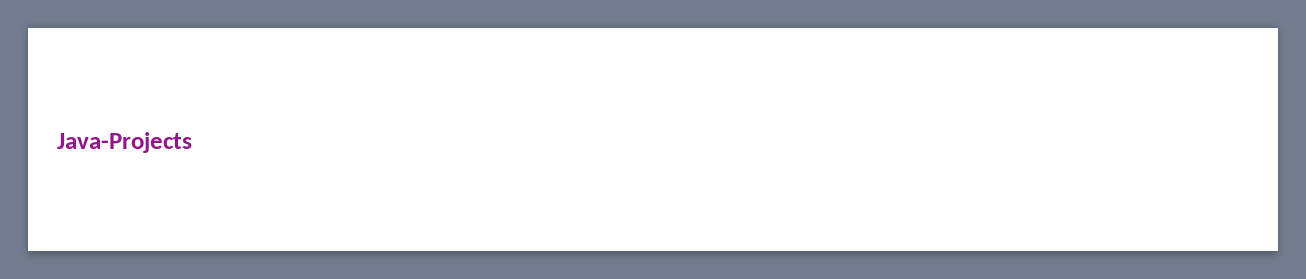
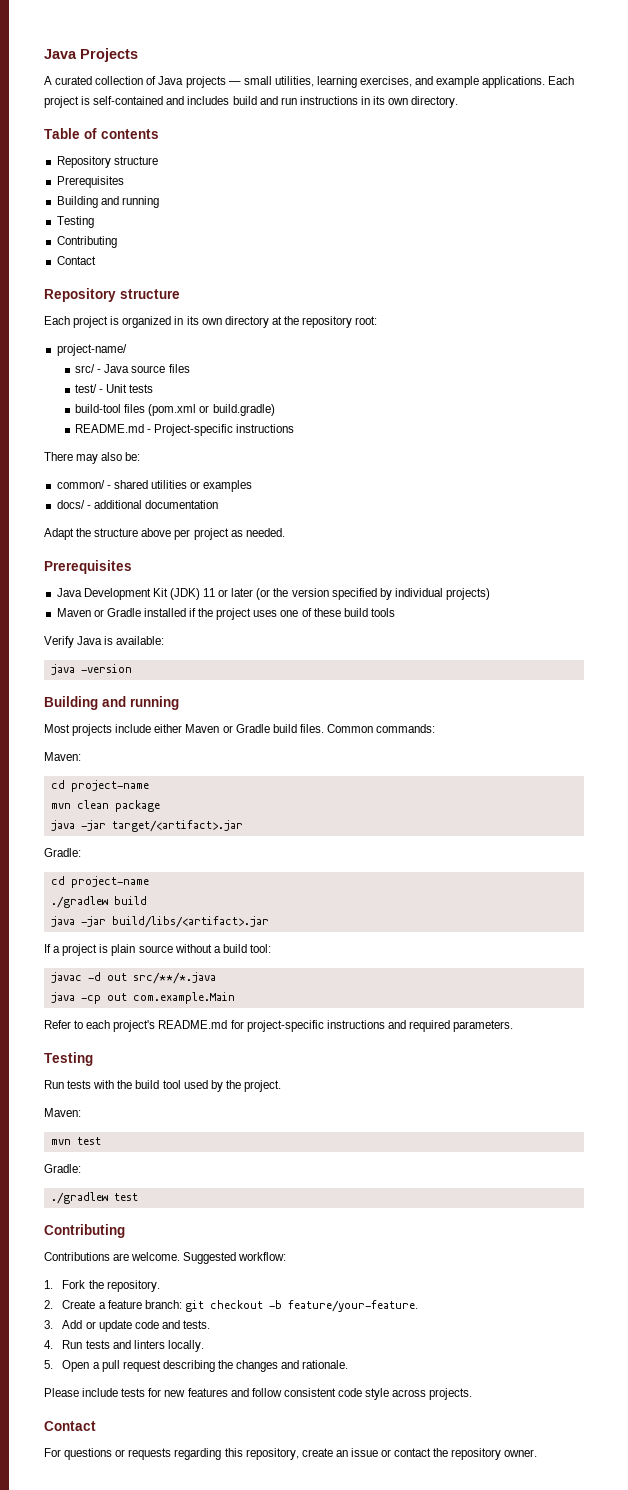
- Java-Projects
+ Java Projects
+ A curated collection of Java projects — small utilities, learning exercises, and example applications. Each project is self-contained and includes build and run instructions in its own directory.
+ Table of contents
+ Repository structure
+ Prerequisites
+ Building and running
+ Testing
+ Contributing
+ Contact
+ Repository structure
+ Each project is organized in its own directory at the repository root:
+ project-name/
+ src/ - Java source files
+ test/ - Unit tests
+ build-tool files (pom.xml or build.gradle)
+ README.md - Project-specific instructions
+ There may also be:
+ common/ - shared utilities or examples
+ docs/ - additional documentation
+ Adapt the structure above per project as needed.
+ Prerequisites
+ Java Development Kit (JDK) 11 or later (or the version specified by individual projects)
+ Maven or Gradle installed if the project uses one of these build tools
+ Verify Java is available:
+ java -version
+ Building and running
+ Most projects include either Maven or Gradle build files. Common commands:
+ Maven:
+ cd project-name
+ mvn clean package
+ java -jar target/<artifact>.jar
+ Gradle:
+ cd project-name
+ ./gradlew build
+ java -jar build/libs/<artifact>.jar
+ If a project is plain source without a build tool:
+ javac -d out src/**/*.java
+ java -cp out com.example.Main
+ Refer to each project's README.md for project-specific instructions and required parameters.
+ Testing
+ Run tests with the build tool used by the project.
+ Maven:
+ mvn test
+ Gradle:
+ ./gradlew test
+ Contributing
+ Contributions are welcome. Suggested workflow:
+ 1. Fork the repository.
+ 2. Create a feature branch: git checkout -b feature/your-feature.
+ 3. Add or update code and tests.
+ 4. Run tests and linters locally.
+ 5. Open a pull request describing the changes and rationale.
+ Please include tests for new features and follow consistent code style across projects.
+ Contact
+ For questions or requests regarding this repository, create an issue or contact the repository owner.

